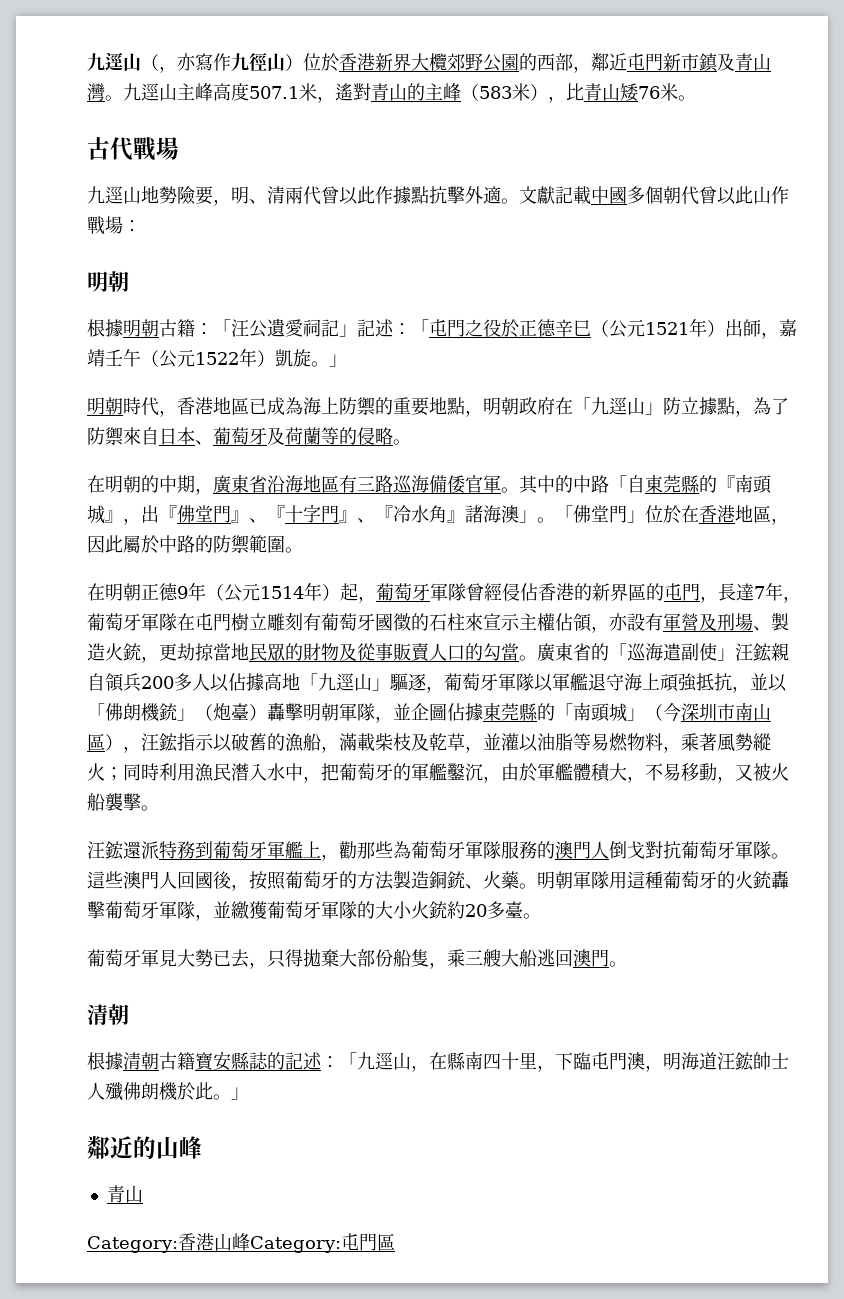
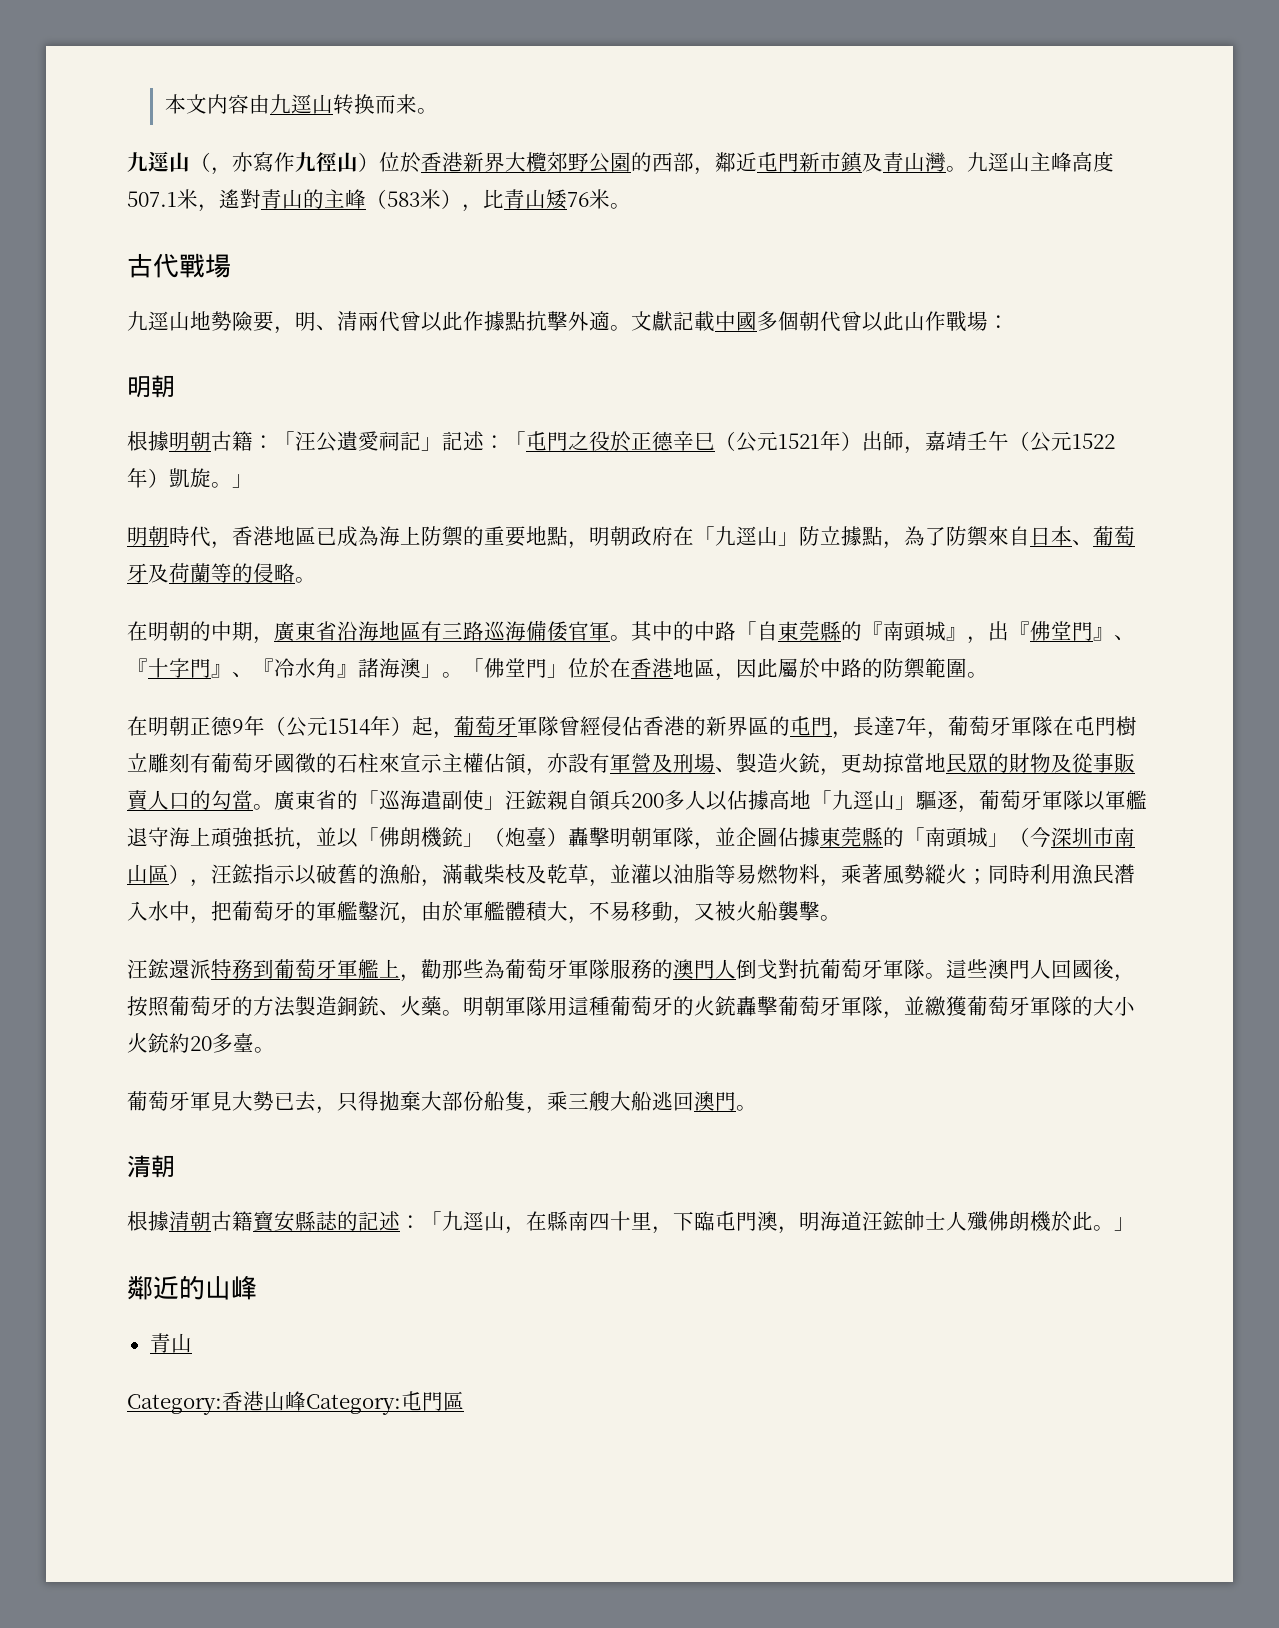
+ 本文内容由九逕山转换而来。

